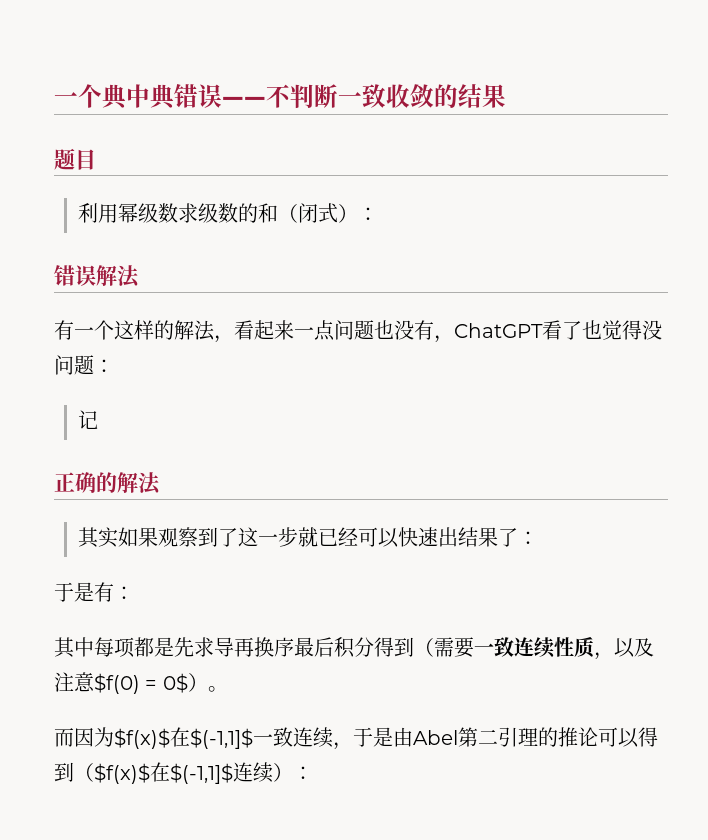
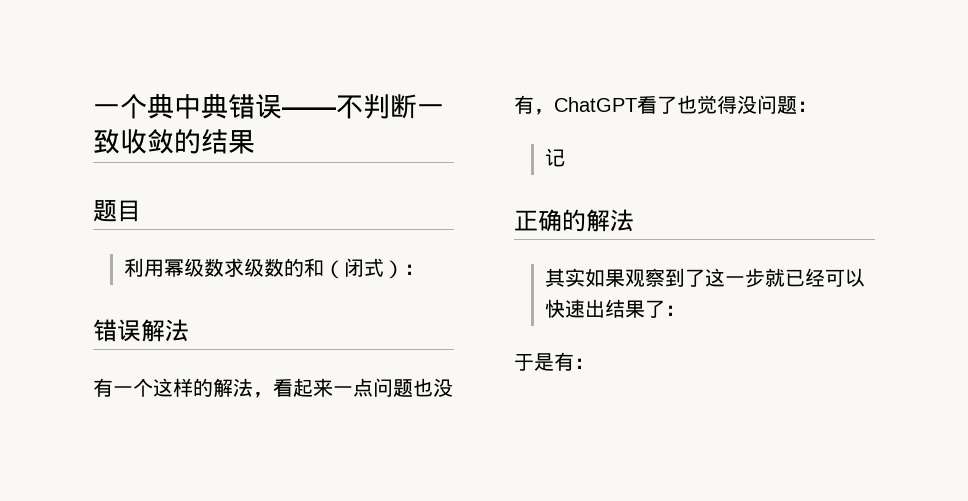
- 其中每项都是先求导再换序最后积分得到（需要一致连续性质，以及注意$f(0) = 0$）。
- 而因为$f(x)$在$(-1,1]$一致连续，于是由Abel第二引理的推论可以得到（$f(x)$在$(-1,1]$连续）：

